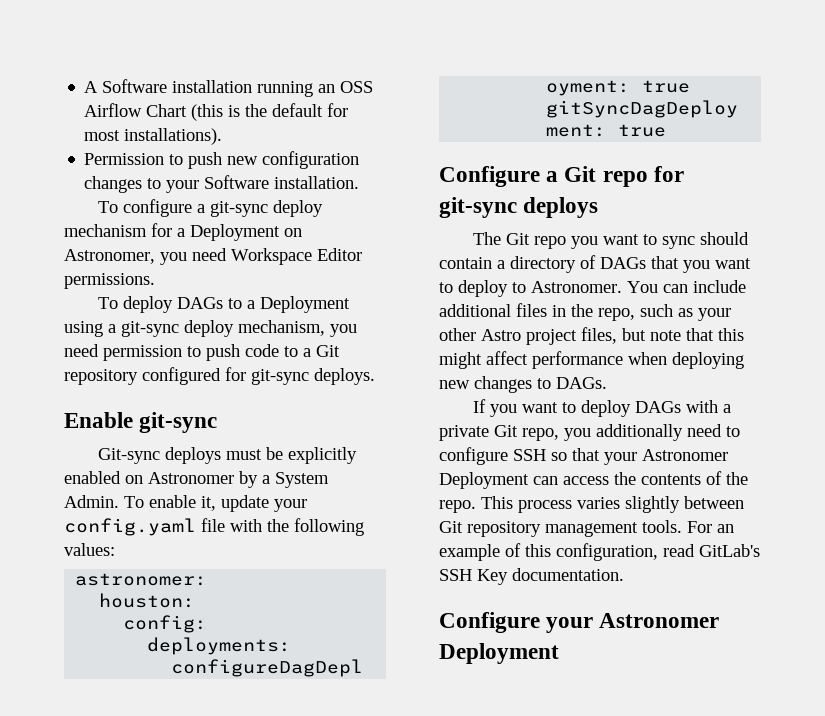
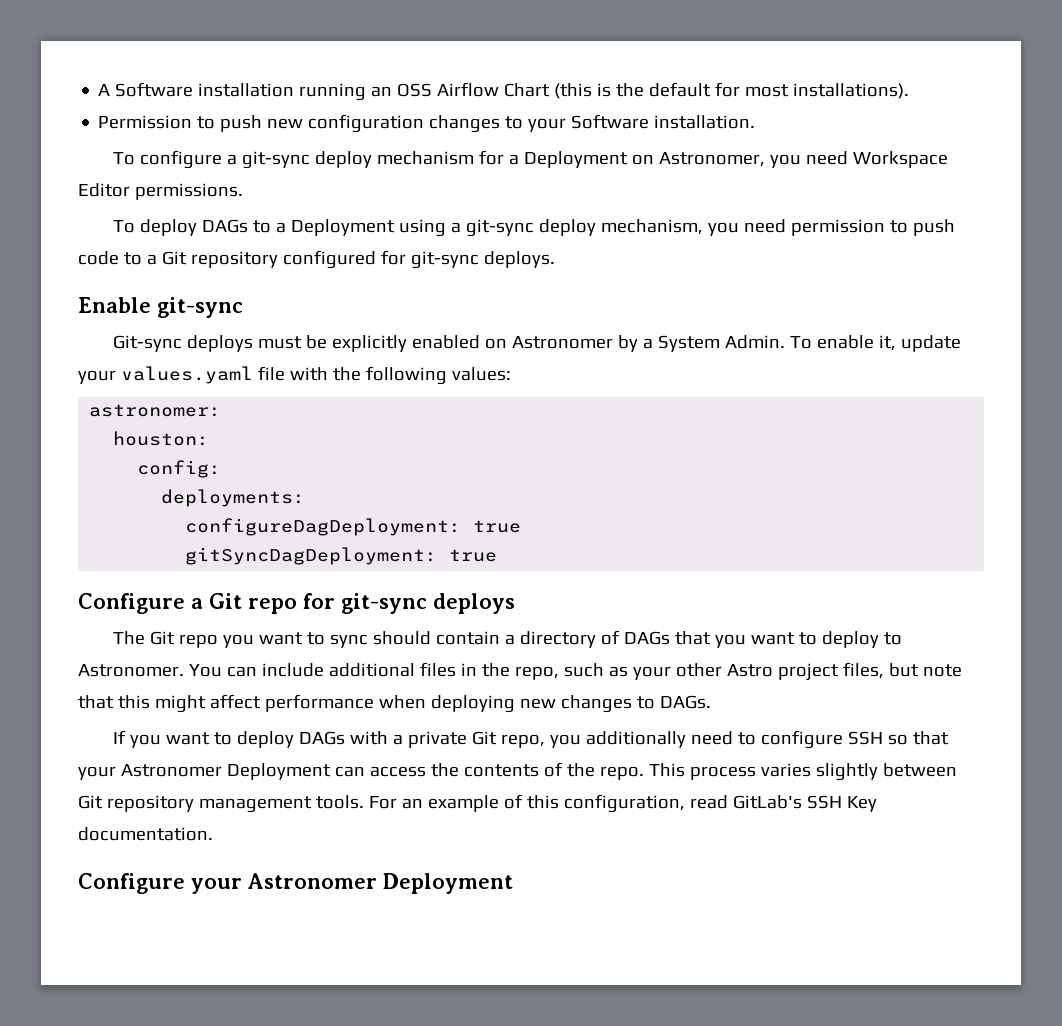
- To enable it, update your config.yaml file with the following values:
+ To enable it, update your values.yaml file with the following values:

